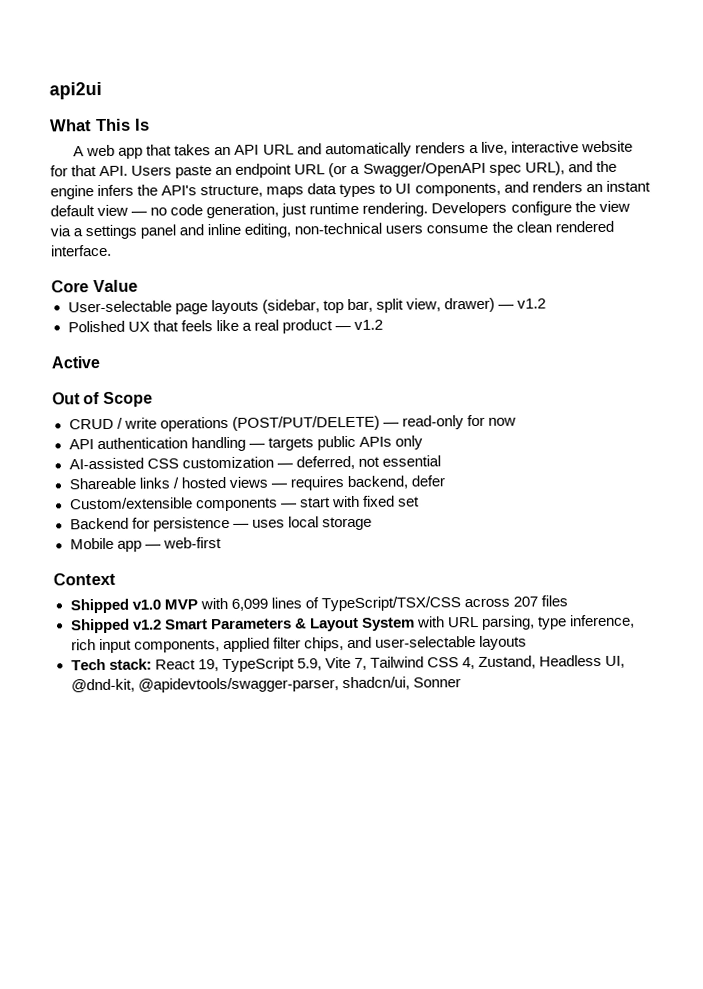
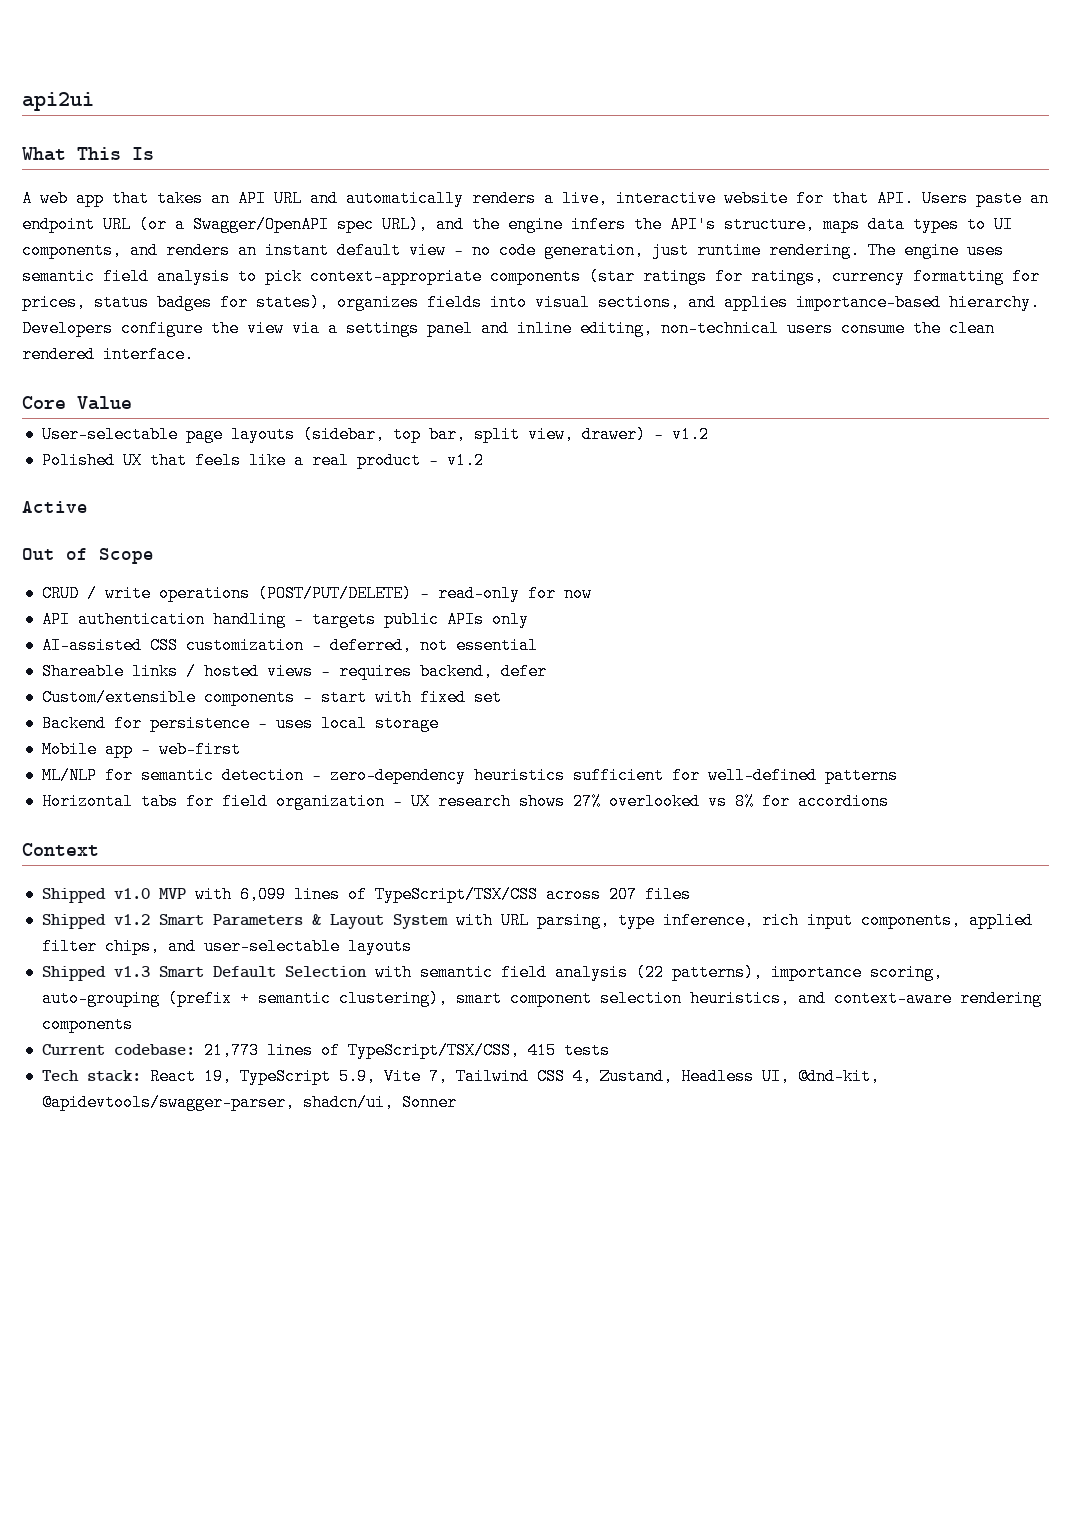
+ The engine uses semantic field analysis to pick context-appropriate components (star ratings for ratings, currency formatting for prices, status badges for states), organizes fields into visual sections, and applies importance-based hierarchy.
+ ML/NLP for semantic detection — zero-dependency heuristics sufficient for well-defined patterns
+ Horizontal tabs for field organization — UX research shows 27% overlooked vs 8% for accordions
+ Shipped v1.3 Smart Default Selection with semantic field analysis (22 patterns), importance scoring, auto-grouping (prefix + semantic clustering), smart component selection heuristics, and context-aware rendering components
+ Current codebase: 21,773 lines of TypeScript/TSX/CSS, 415 tests

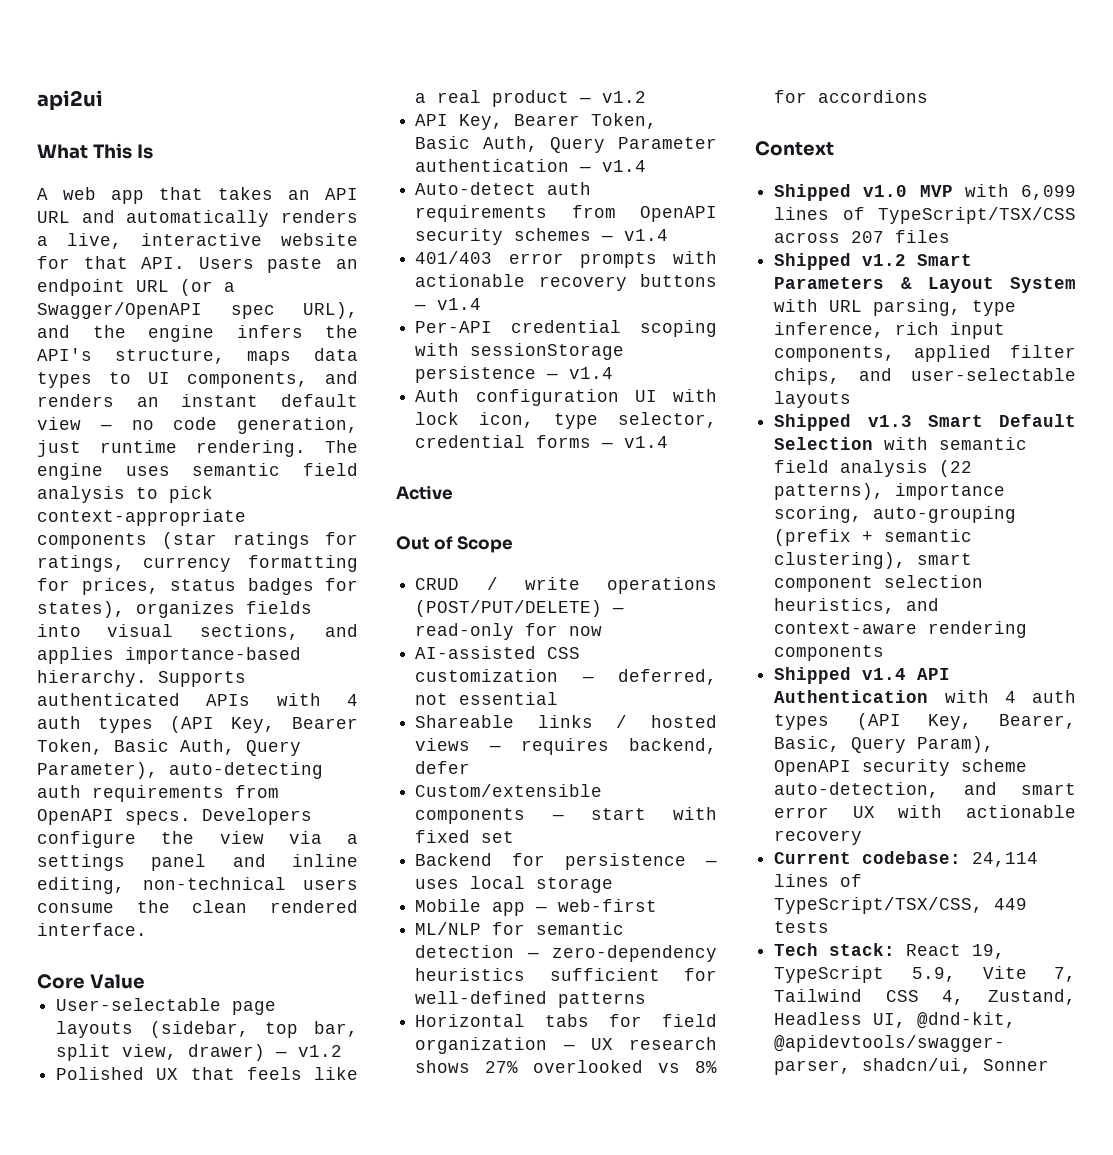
+ Supports authenticated APIs with 4 auth types (API Key, Bearer Token, Basic Auth, Query Parameter), auto-detecting auth requirements from OpenAPI specs.
+ API Key, Bearer Token, Basic Auth, Query Parameter authentication — v1.4
+ Auto-detect auth requirements from OpenAPI security schemes — v1.4
+ 401/403 error prompts with actionable recovery buttons — v1.4
+ Per-API credential scoping with sessionStorage persistence — v1.4
+ Auth configuration UI with lock icon, type selector, credential forms — v1.4
- API authentication handling — targets public APIs only
+ Shipped v1.4 API Authentication with 4 auth types (API Key, Bearer, Basic, Query Param), OpenAPI security scheme auto-detection, and smart error UX with actionable recovery
- Current codebase: 21,773 lines of TypeScript/TSX/CSS, 415 tests
+ Current codebase: 24,114 lines of TypeScript/TSX/CSS, 449 tests

